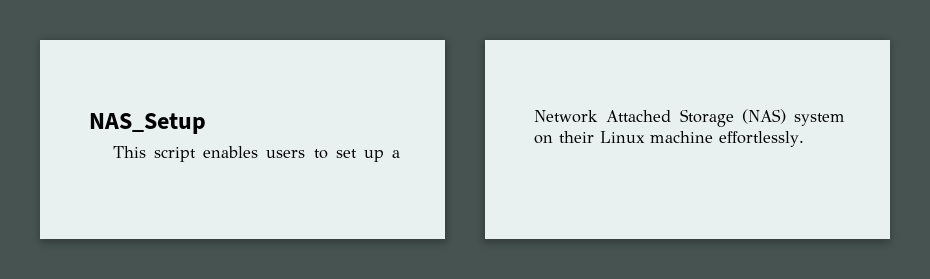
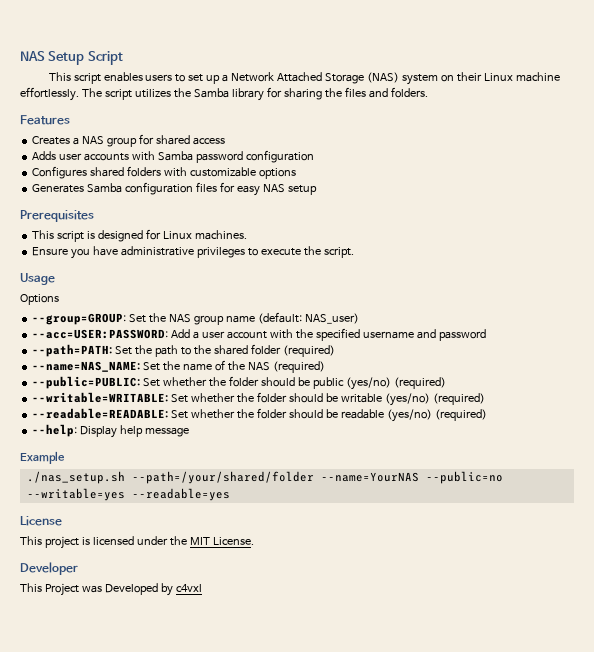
- NAS_Setup
+ NAS Setup Script
+ The script utilizes the Samba library for sharing the files and folders.
+ Features
+ Creates a NAS group for shared access
+ Adds user accounts with Samba password configuration
+ Configures shared folders with customizable options
+ Generates Samba configuration files for easy NAS setup
+ Prerequisites
+ This script is designed for Linux machines.
+ Ensure you have administrative privileges to execute the script.
+ Usage
+ Options
+ --group=GROUP: Set the NAS group name (default: NAS_user)
+ --acc=USER:PASSWORD: Add a user account with the specified username and password
+ --path=PATH: Set the path to the shared folder (required)
+ --name=NAS_NAME: Set the name of the NAS (required)
+ --public=PUBLIC: Set whether the folder should be public (yes/no) (required)
+ --writable=WRITABLE: Set whether the folder should be writable (yes/no) (required)
+ --readable=READABLE: Set whether the folder should be readable (yes/no) (required)
+ --help: Display help message
+ Example
+ ./nas_setup.sh --path=/your/shared/folder --name=YourNAS --public=no --writable=yes --readable=yes
+ License
+ This project is licensed under the MIT License.
+ Developer
+ This Project was Developed by c4vxl

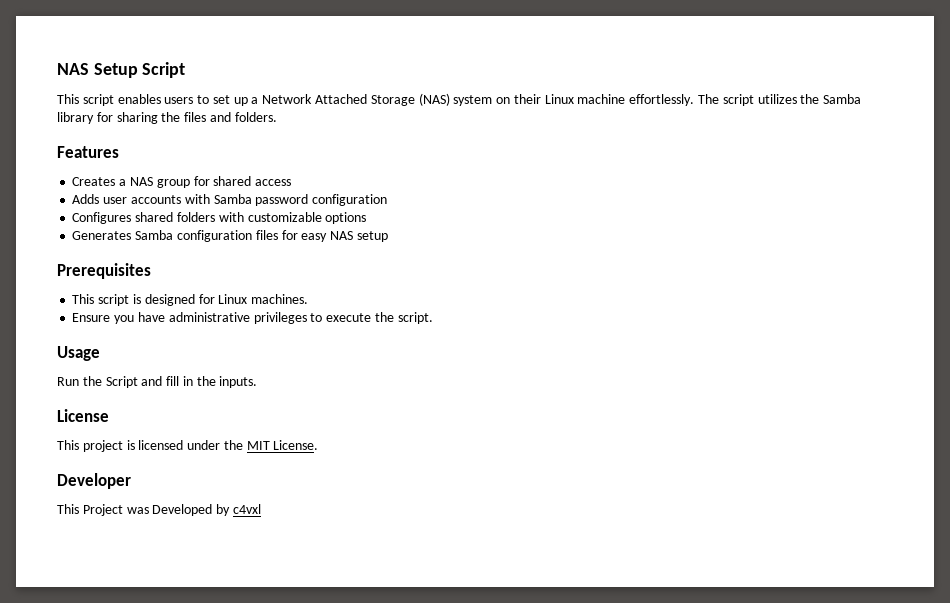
- Options
- --group=GROUP: Set the NAS group name (default: NAS_user)
- --acc=USER:PASSWORD: Add a user account with the specified username and password
- --path=PATH: Set the path to the shared folder (required)
- --name=NAS_NAME: Set the name of the NAS (required)
- --public=PUBLIC: Set whether the folder should be public (yes/no) (required)
- --writable=WRITABLE: Set whether the folder should be writable (yes/no) (required)
- --readable=READABLE: Set whether the folder should be readable (yes/no) (required)
- --help: Display help message
- Example
- ./nas_setup.sh --path=/your/shared/folder --name=YourNAS --public=no --writable=yes --readable=yes
+ Run the Script and fill in the inputs.

